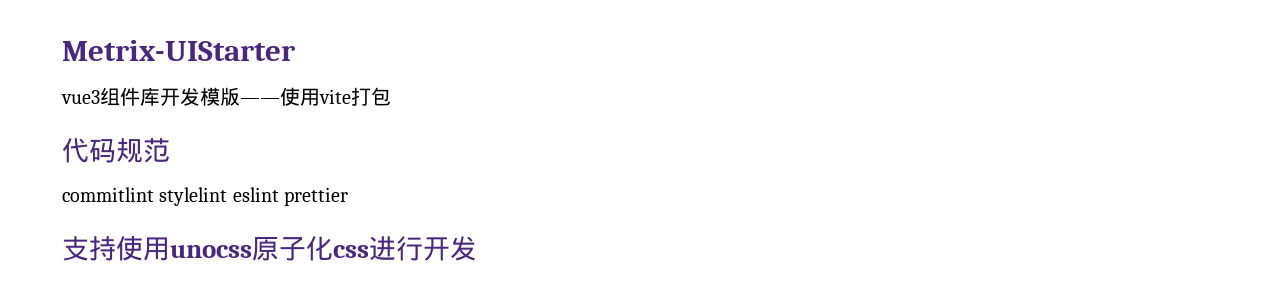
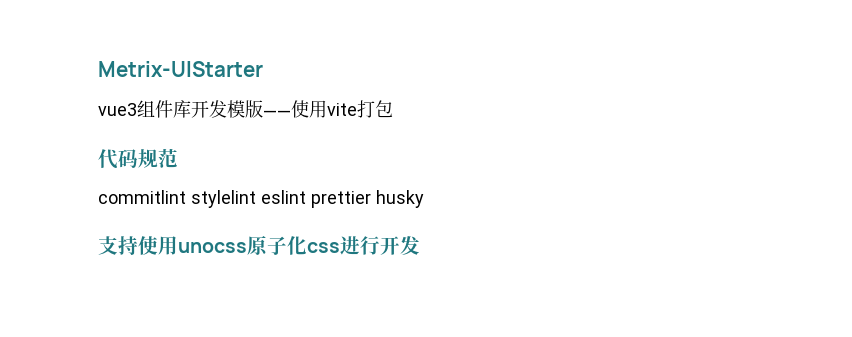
- commitlint stylelint eslint prettier
+ commitlint stylelint eslint prettier husky

